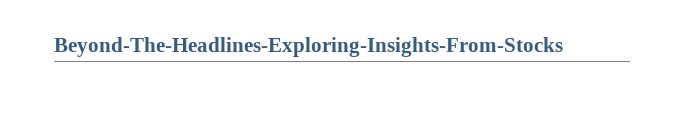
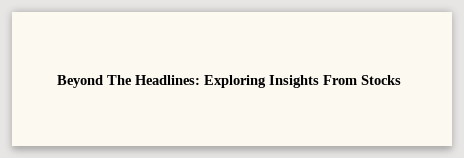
- Beyond-The-Headlines-Exploring-Insights-From-Stocks
+ Beyond The Headlines: Exploring Insights From Stocks

